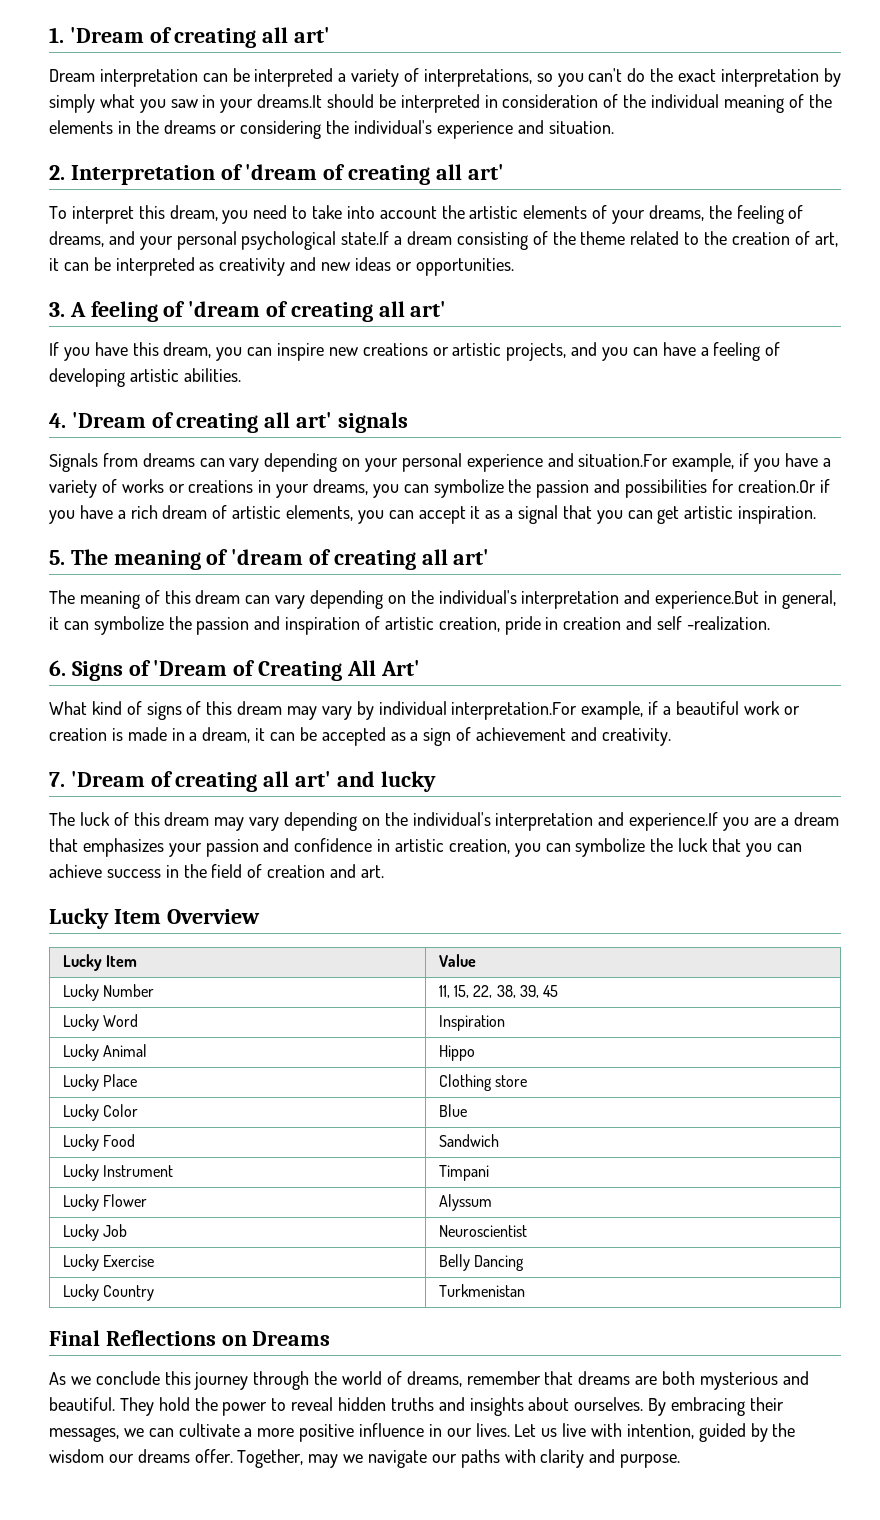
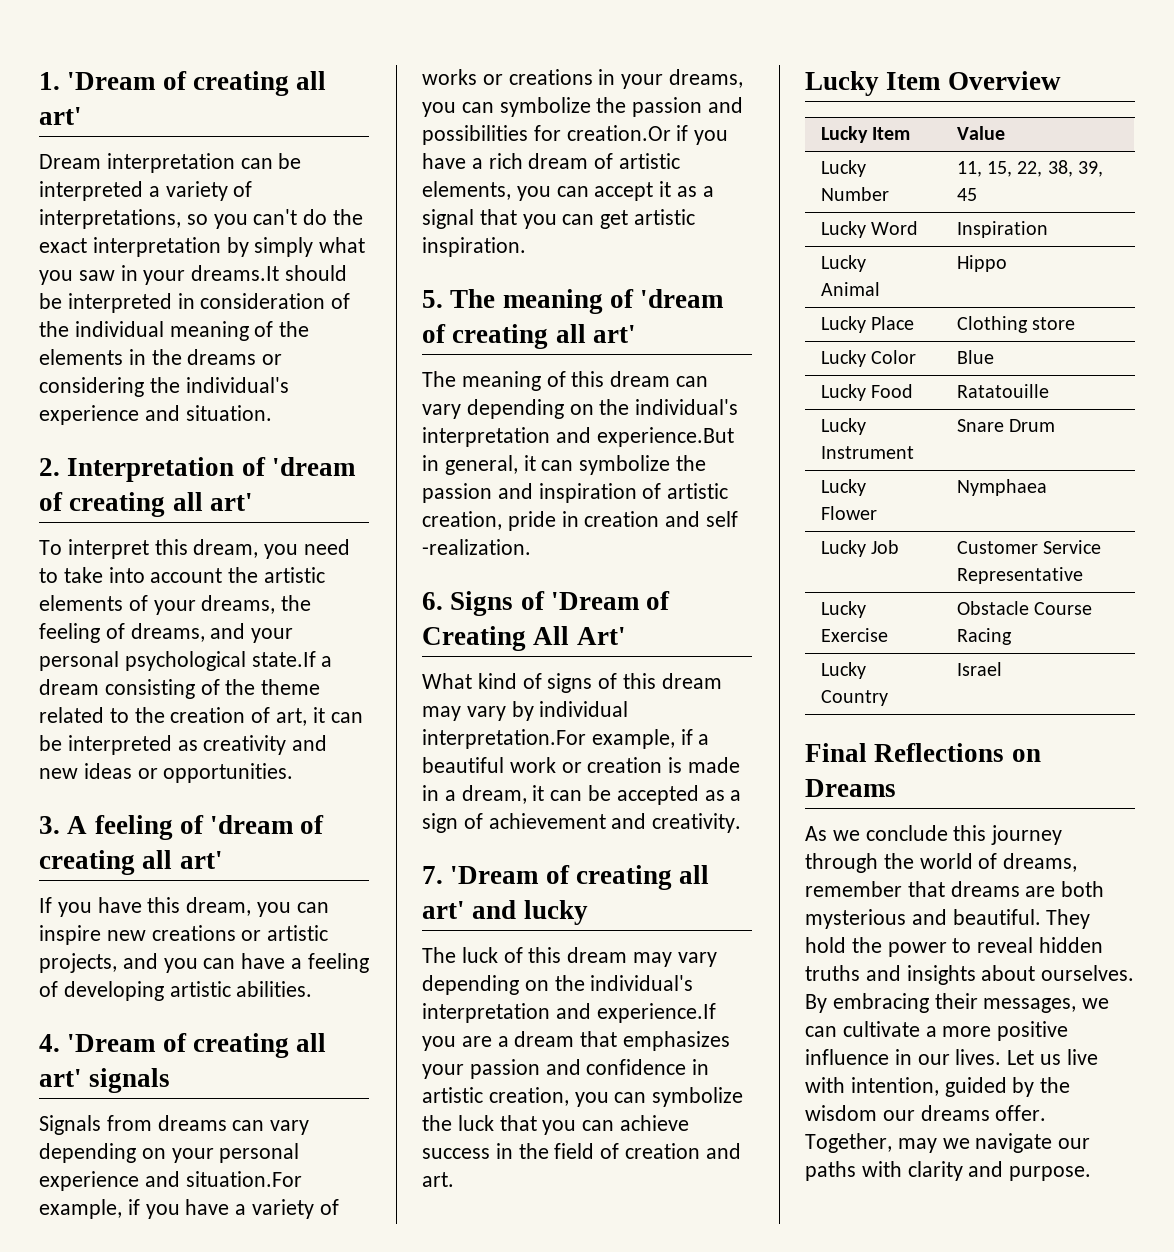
- Lucky Food | Sandwich
+ Lucky Food | Ratatouille
- Lucky Instrument | Timpani
+ Lucky Instrument | Snare Drum
- Lucky Flower | Alyssum
+ Lucky Flower | Nymphaea
- Lucky Job | Neuroscientist
+ Lucky Job | Customer Service Representative
- Lucky Exercise | Belly Dancing
+ Lucky Exercise | Obstacle Course Racing
- Lucky Country | Turkmenistan
+ Lucky Country | Israel

